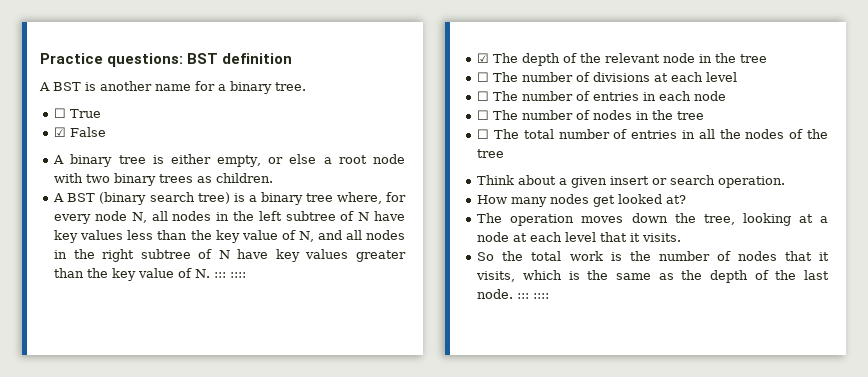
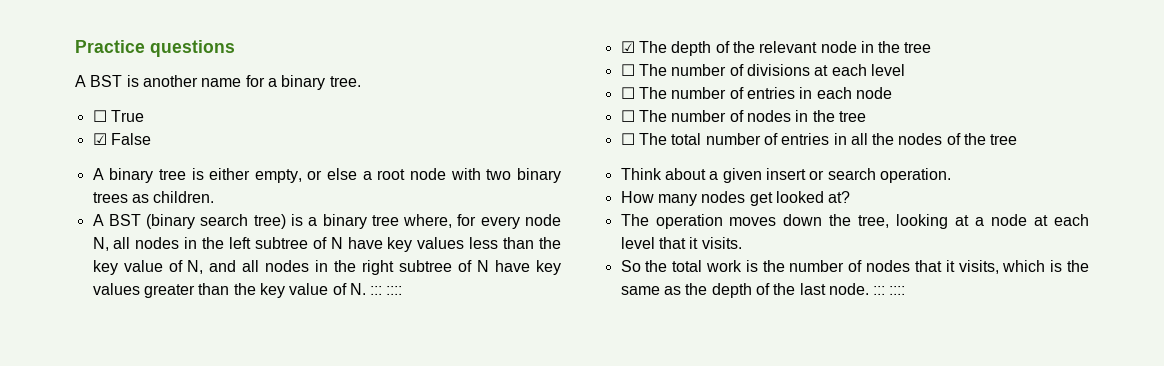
- Practice questions: BST definition
+ Practice questions

